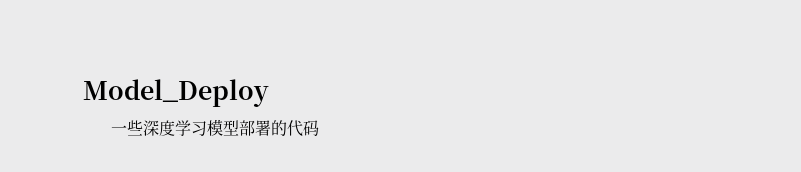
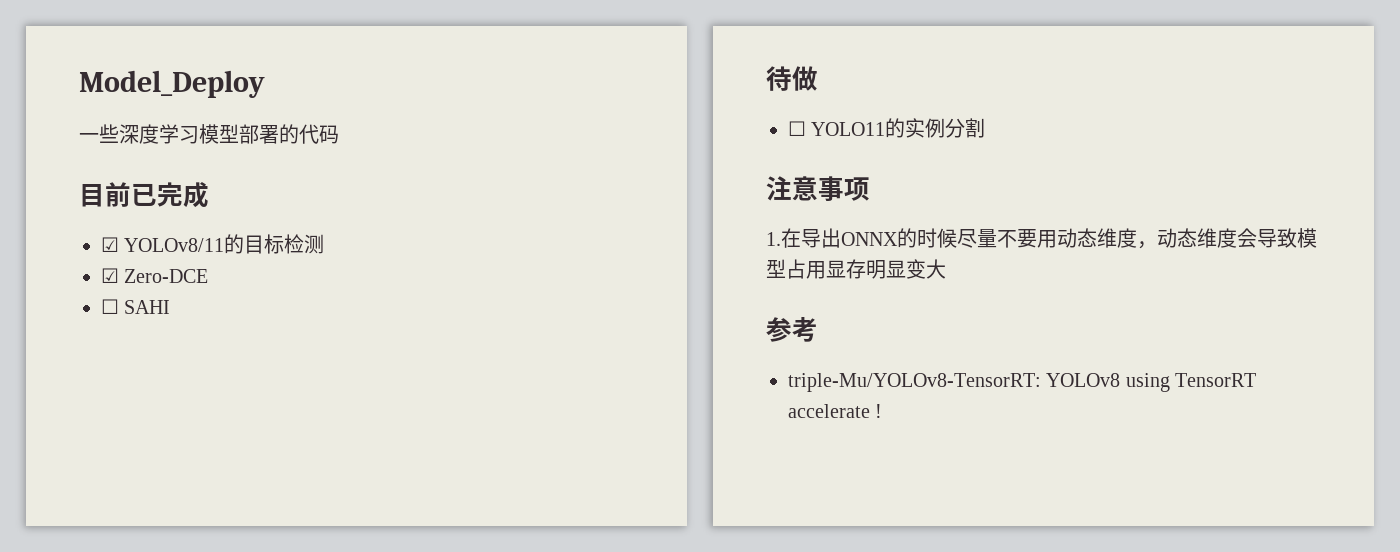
+ 目前已完成
+ ☑ YOLOv8/11的目标检测
+ ☑ Zero-DCE
+ ☐ SAHI
+ 待做
+ ☐ YOLO11的实例分割
+ 注意事项
+ 1.在导出ONNX的时候尽量不要用动态维度，动态维度会导致模型占用显存明显变大
+ 参考
+ triple-Mu/YOLOv8-TensorRT: YOLOv8 using TensorRT accelerate !

